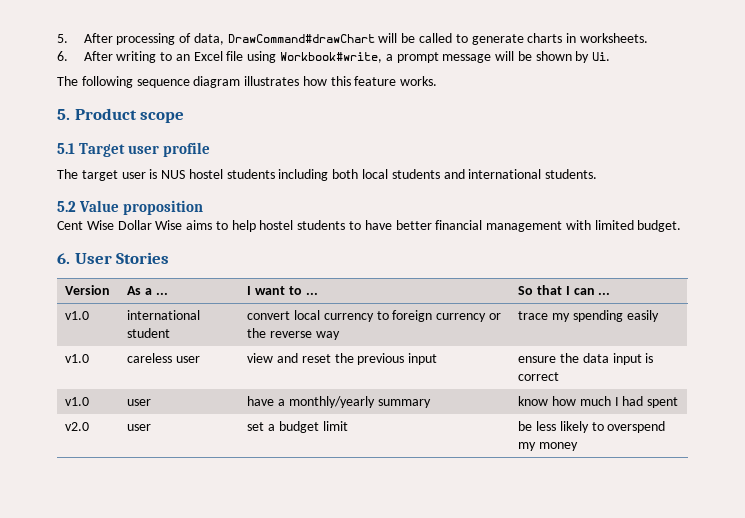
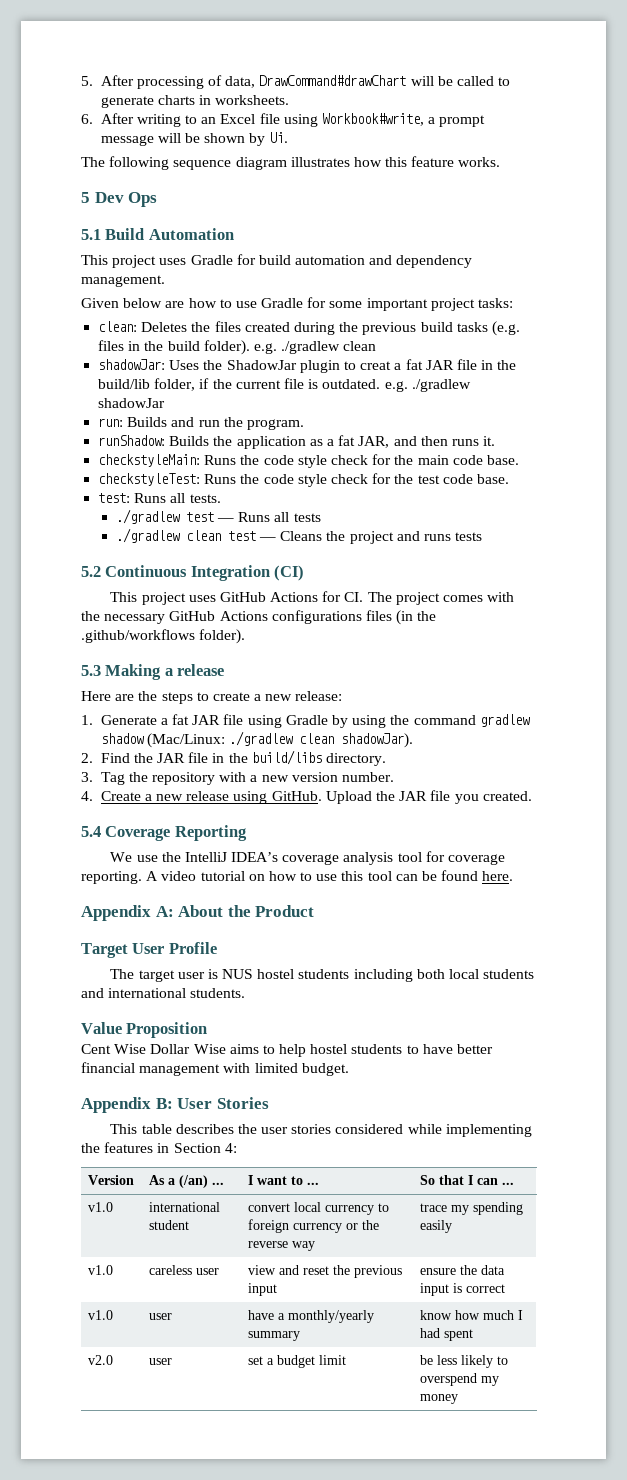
- 5. Product scope
- 5.1 Target user profile
+ 5 Dev Ops
+ 5.1 Build Automation
+ This project uses Gradle for build automation and dependency management.
+ Given below are how to use Gradle for some important project tasks:
+ clean: Deletes the files created during the previous build tasks (e.g. files in the build folder). e.g. ./gradlew clean
+ shadowJar: Uses the ShadowJar plugin to creat a fat JAR file in the build/lib folder, if the current file is outdated. e.g. ./gradlew shadowJar
+ run: Builds and run the program.
+ runShadow: Builds the application as a fat JAR, and then runs it.
+ checkstyleMain: Runs the code style check for the main code base.
+ checkstyleTest: Runs the code style check for the test code base.
+ test: Runs all tests.
+ ./gradlew test — Runs all tests
+ ./gradlew clean test — Cleans the project and runs tests
+ 5.2 Continuous Integration (CI)
+ This project uses GitHub Actions for CI. The project comes with the necessary GitHub Actions configurations files (in the .github/workflows folder).
+ 5.3 Making a release
+ Here are the steps to create a new release:
+ 1. Generate a fat JAR file using Gradle by using the command gradlew shadow (Mac/Linux: ./gradlew clean shadowJar).
+ 2. Find the JAR file in the build/libs directory.
+ 3. Tag the repository with a new version number.
+ 4. Create a new release using GitHub. Upload the JAR file you created.
+ 5.4 Coverage Reporting
+ We use the IntelliJ IDEA’s coverage analysis tool for coverage reporting. A video tutorial on how to use this tool can be found here.
+ Appendix A: About the Product
+ Target User Profile
- 5.2 Value proposition
+ Value Proposition
- 6. User Stories
+ Appendix B: User Stories
+ This table describes the user stories considered while implementing the features in Section 4:
- Version | As a ... | I want to ... | So that I can ...
+ Version | As a (/an) ... | I want to ... | So that I can ...

